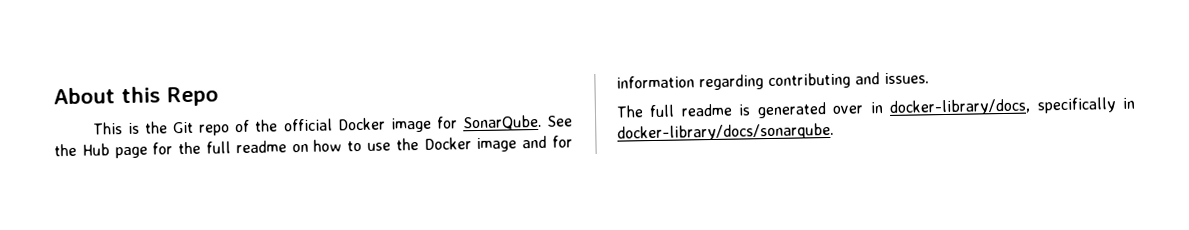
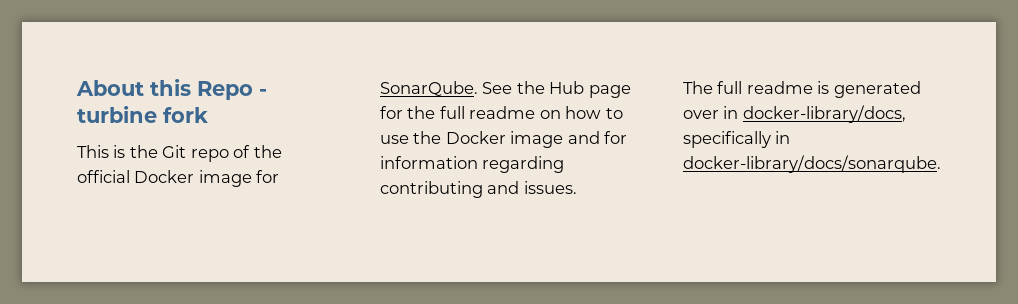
- About this Repo
+ About this Repo - turbine fork

